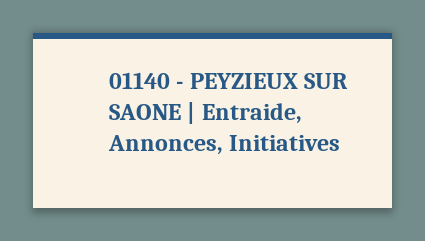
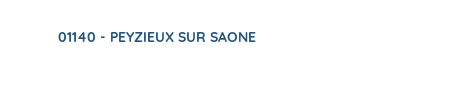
- 01140 - PEYZIEUX SUR SAONE | Entraide, Annonces, Initiatives
+ 01140 - PEYZIEUX SUR SAONE

